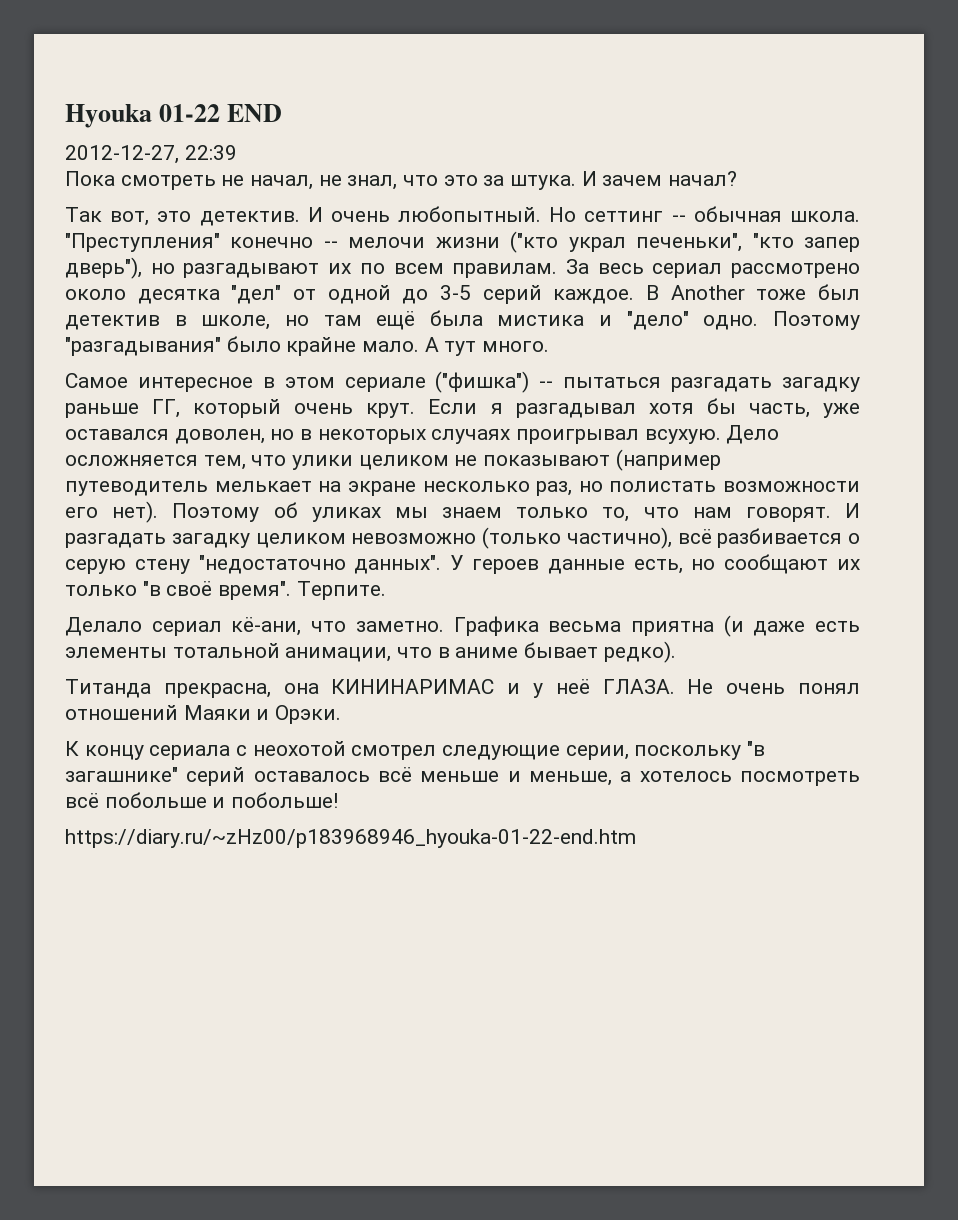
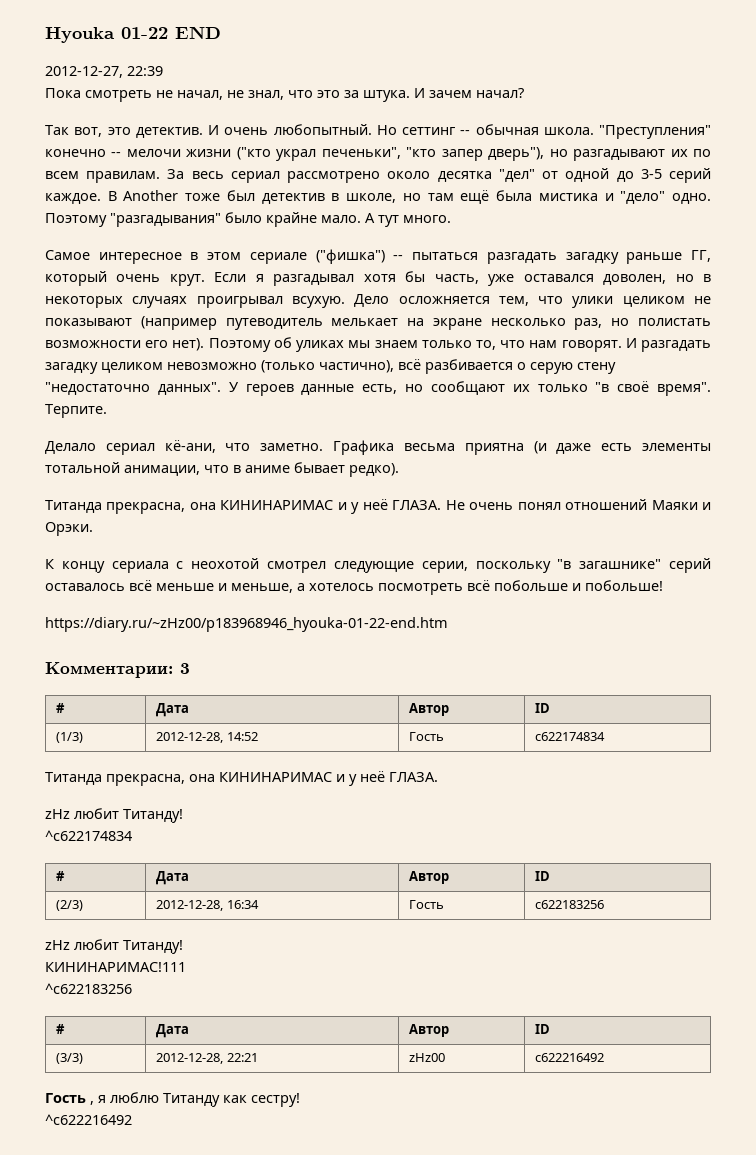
+ Комментарии: 3
+ # | Дата | Автор | ID
+ (1/3) | 2012-12-28, 14:52 | Гость | c622174834
+ Титанда прекрасна, она КИНИНАРИМАС и у неё ГЛАЗА.
+ zHz любит Титанду!
+ ^c622174834
+ # | Дата | Автор | ID
+ (2/3) | 2012-12-28, 16:34 | Гость | c622183256
+ zHz любит Титанду!
+ КИНИНАРИМАС!111
+ ^c622183256
+ # | Дата | Автор | ID
+ (3/3) | 2012-12-28, 22:21 | zHz00 | c622216492
+ Гость , я люблю Титанду как сестру!
+ ^c622216492

